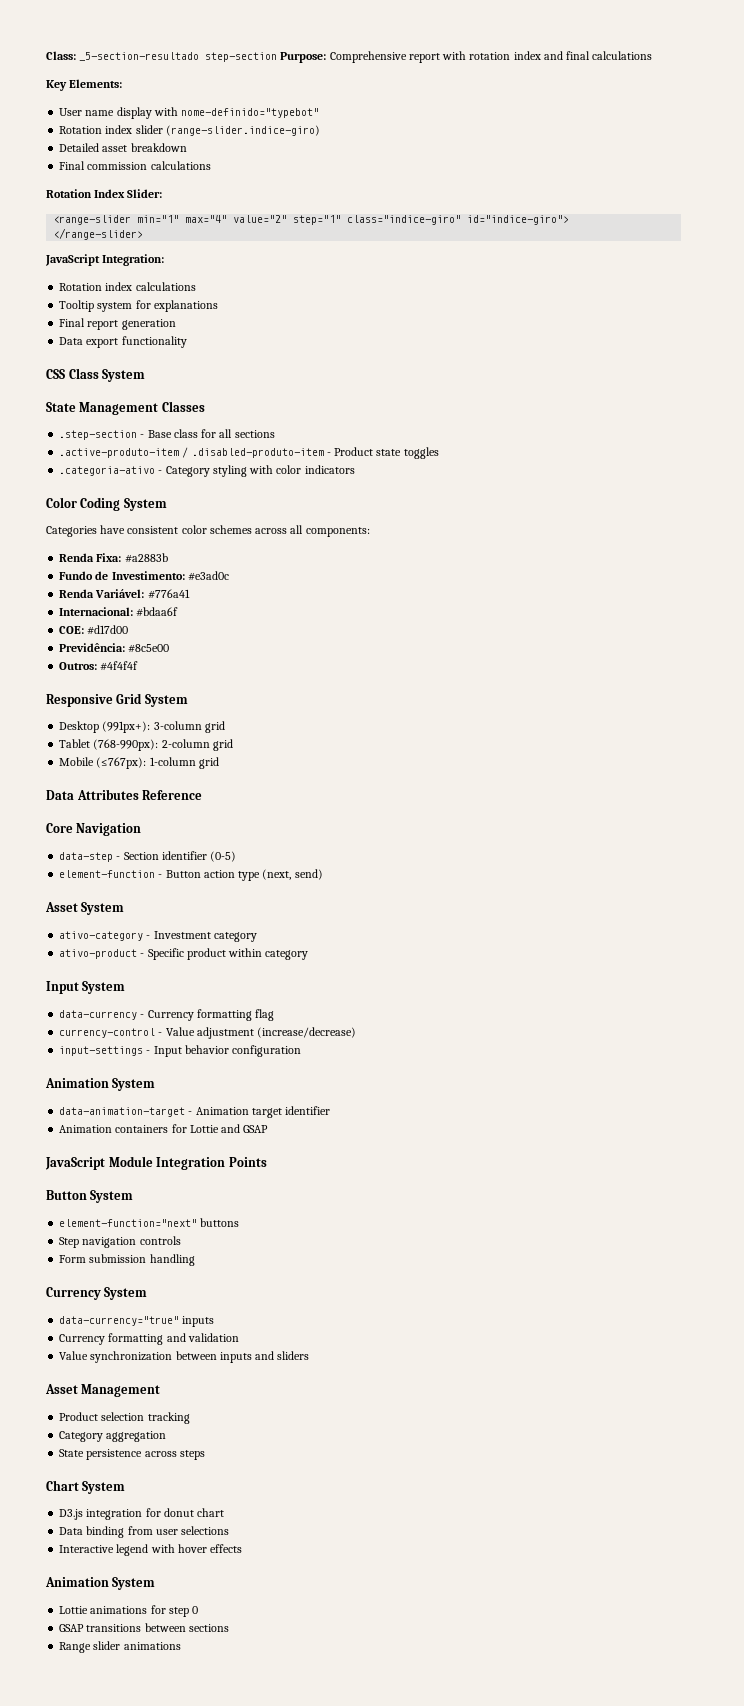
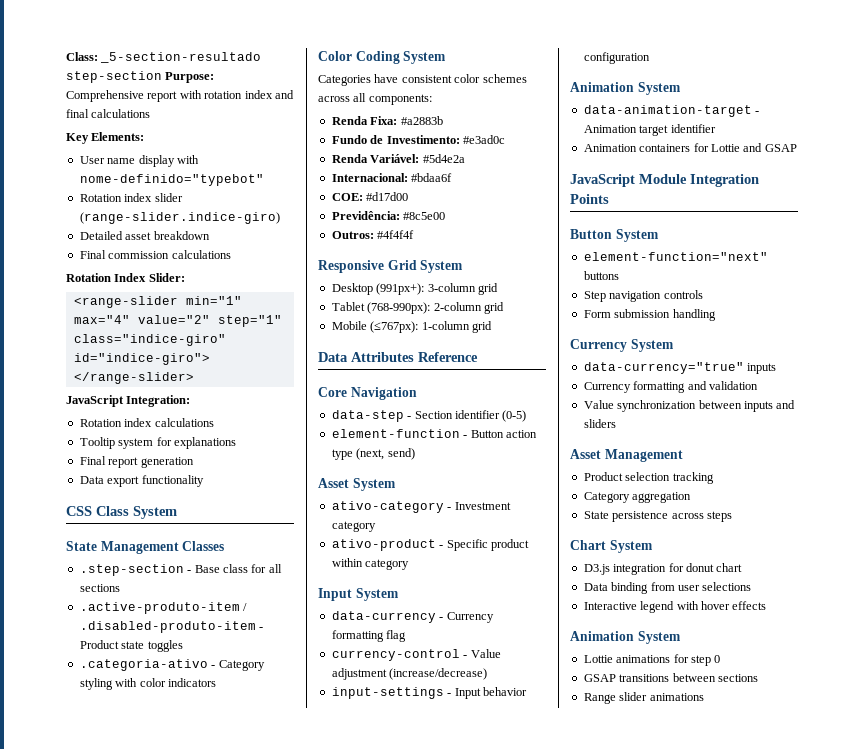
- Renda Variável: #776a41
+ Renda Variável: #5d4e2a

